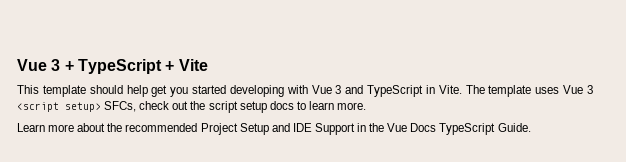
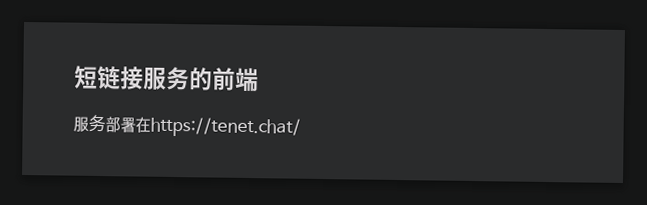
- Vue 3 + TypeScript + Vite
- This template should help get you started developing with Vue 3 and TypeScript in Vite. The template uses Vue 3 <script setup> SFCs, check out the script setup docs to learn more.
- Learn more about the recommended Project Setup and IDE Support in the Vue Docs TypeScript Guide.
+ 短链接服务的前端
+ 服务部署在https://tenet.chat/

